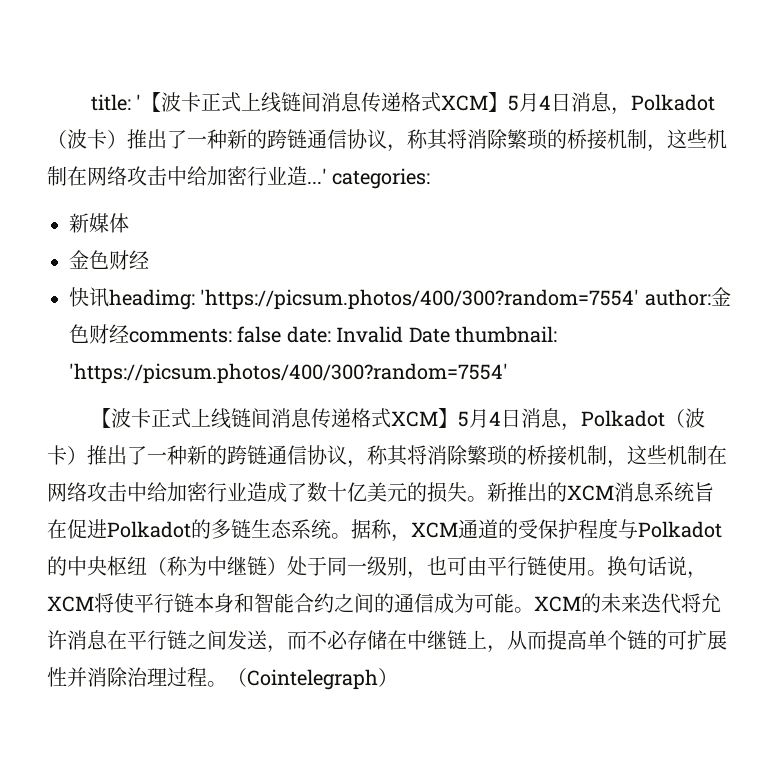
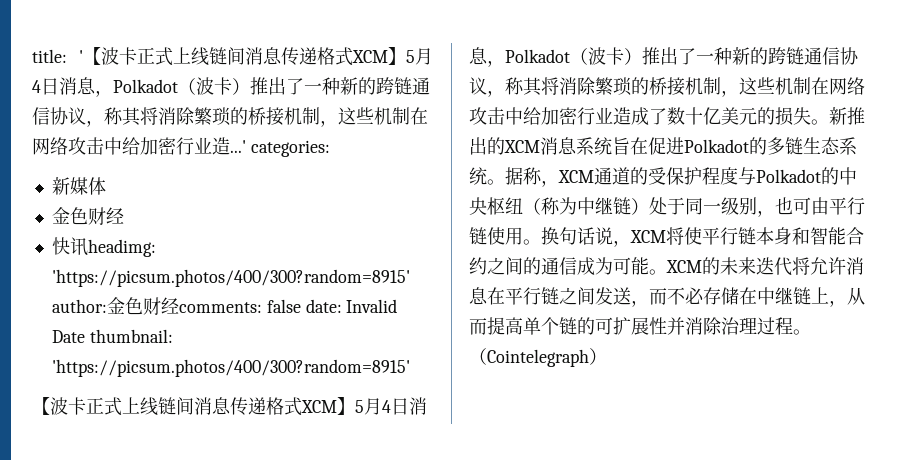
- 快讯headimg: 'https://picsum.photos/400/300?random=7554' author:金色财经comments: false date: Invalid Date thumbnail: 'https://picsum.photos/400/300?random=7554'
+ 快讯headimg: 'https://picsum.photos/400/300?random=8915' author:金色财经comments: false date: Invalid Date thumbnail: 'https://picsum.photos/400/300?random=8915'

